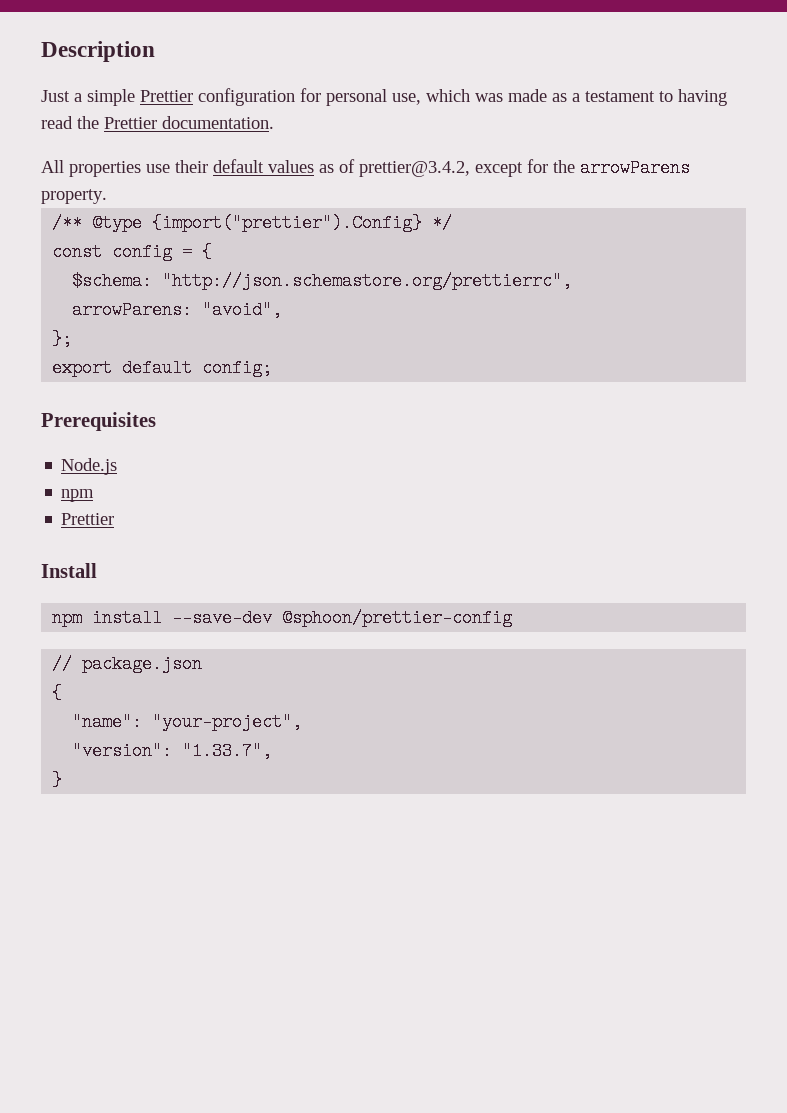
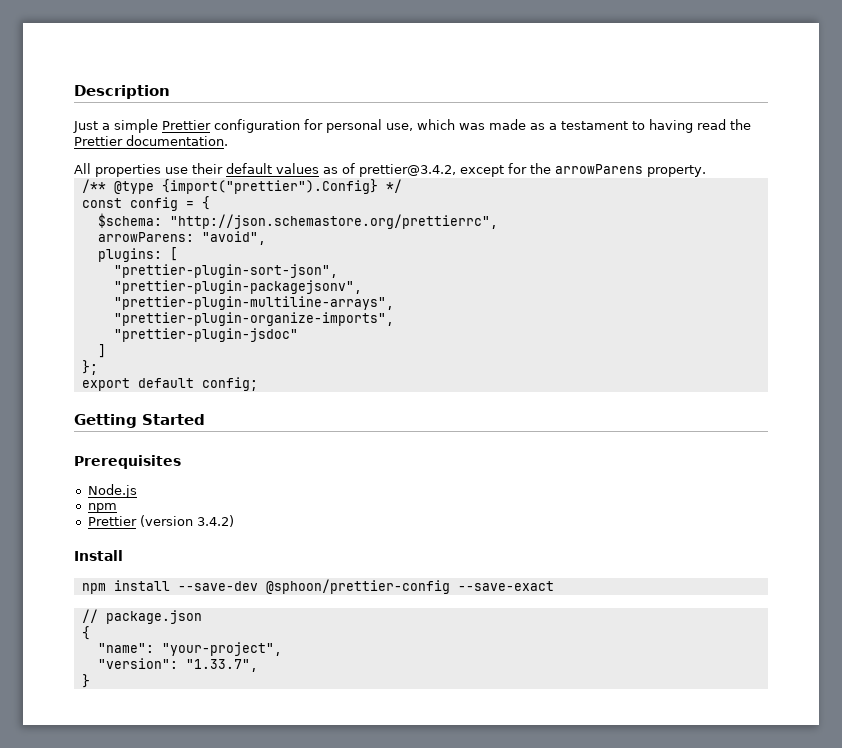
+ plugins: [
+ "prettier-plugin-sort-json",
+ "prettier-plugin-packagejsonv",
+ "prettier-plugin-multiline-arrays",
+ "prettier-plugin-organize-imports",
+ "prettier-plugin-jsdoc"
+ ]
+ Getting Started
  Node.js
  npm
- Prettier
+ Prettier (version 3.4.2)
- npm install --save-dev @sphoon/prettier-config
+ npm install --save-dev @sphoon/prettier-config --save-exact

